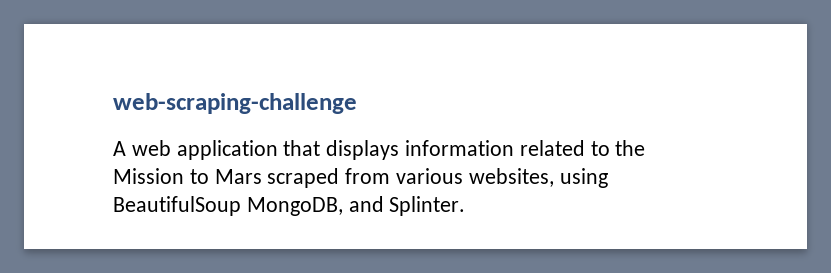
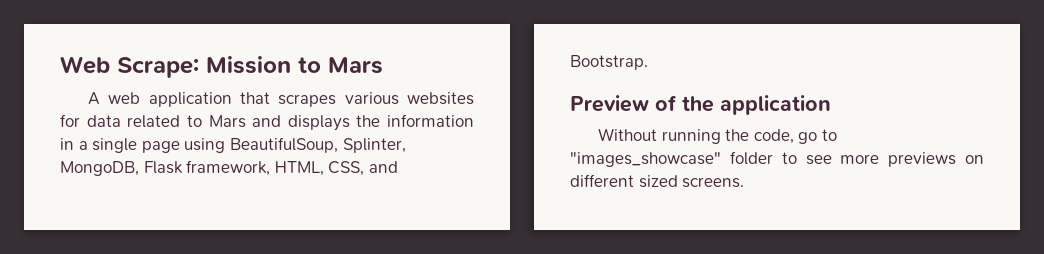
- web-scraping-challenge
+ Web Scrape: Mission to Mars
- A web application that displays information related to the Mission to Mars scraped from various websites, using BeautifulSoup MongoDB, and Splinter.
+ A web application that scrapes various websites for data related to Mars and displays the information in a single page using BeautifulSoup, Splinter, MongoDB, Flask framework, HTML, CSS, and Bootstrap.
+ Preview of the application
+ Without running the code, go to "images_showcase" folder to see more previews on different sized screens.

